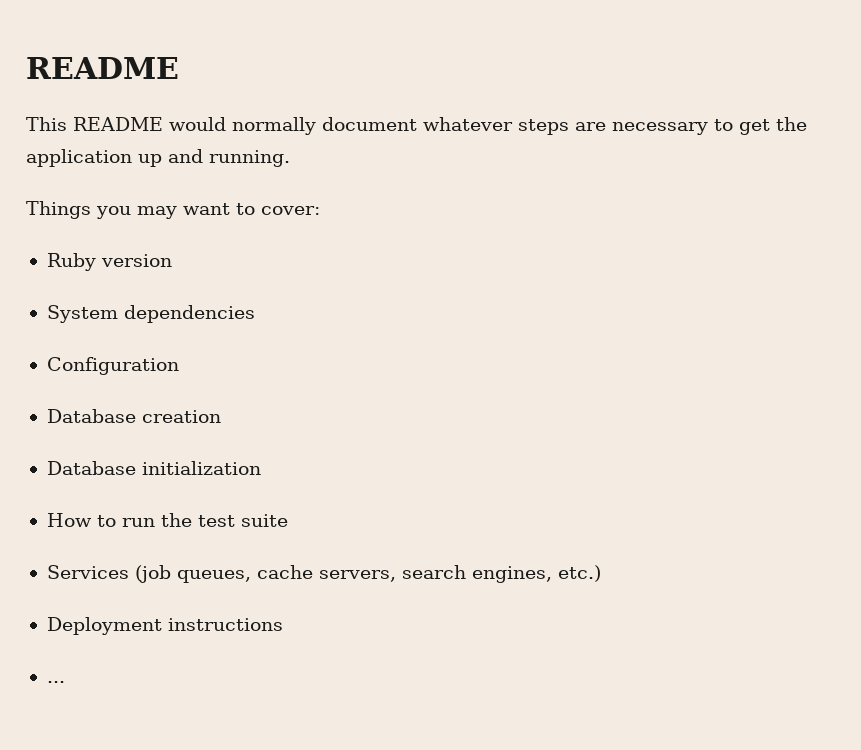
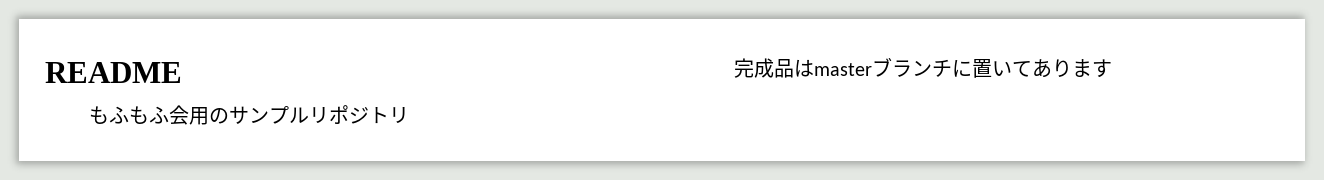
- This README would normally document whatever steps are necessary to get the application up and running.
- Things you may want to cover:
- Ruby version
- System dependencies
- Configuration
- Database creation
- Database initialization
- How to run the test suite
- Services (job queues, cache servers, search engines, etc.)
- Deployment instructions
- ...
+ もふもふ会用のサンプルリポジトリ
+ 完成品はmasterブランチに置いてあります

